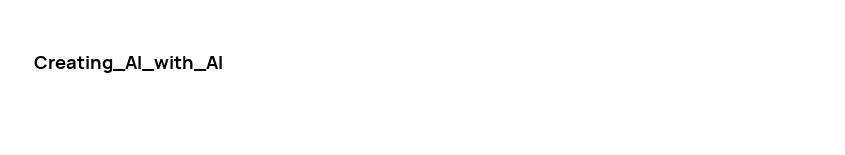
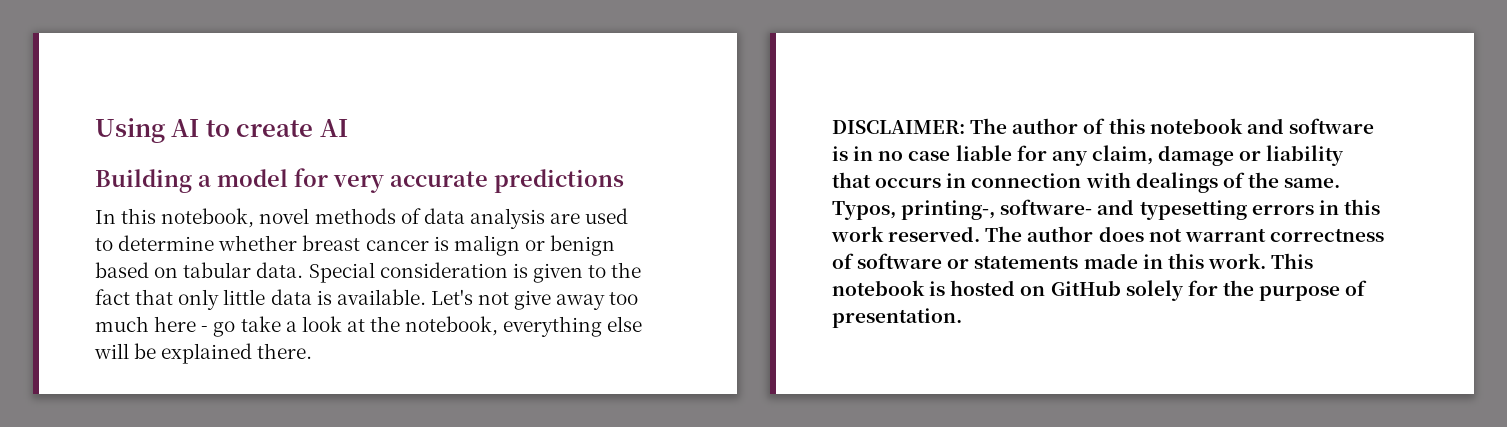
- Creating_AI_with_AI
+ Using AI to create AI
+ Building a model for very accurate predictions
+ In this notebook, novel methods of data analysis are used to determine whether breast cancer is malign or benign based on tabular data. Special consideration is given to the fact that only little data is available. Let's not give away too much here - go take a look at the notebook, everything else will be explained there.
+ DISCLAIMER: The author of this notebook and software is in no case liable for any claim, damage or liability that occurs in connection with dealings of the same. Typos, printing-, software- and typesetting errors in this work reserved. The author does not warrant correctness of software or statements made in this work. This notebook is hosted on GitHub solely for the purpose of presentation.

